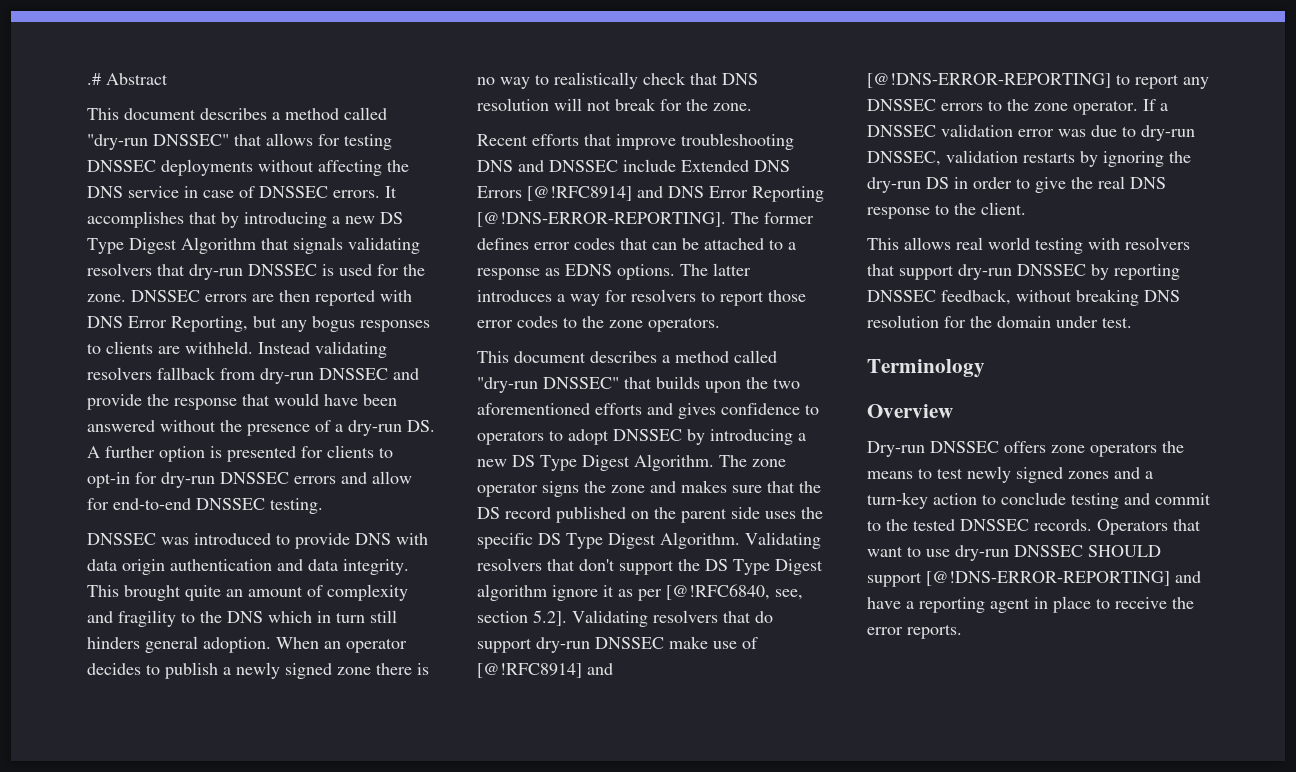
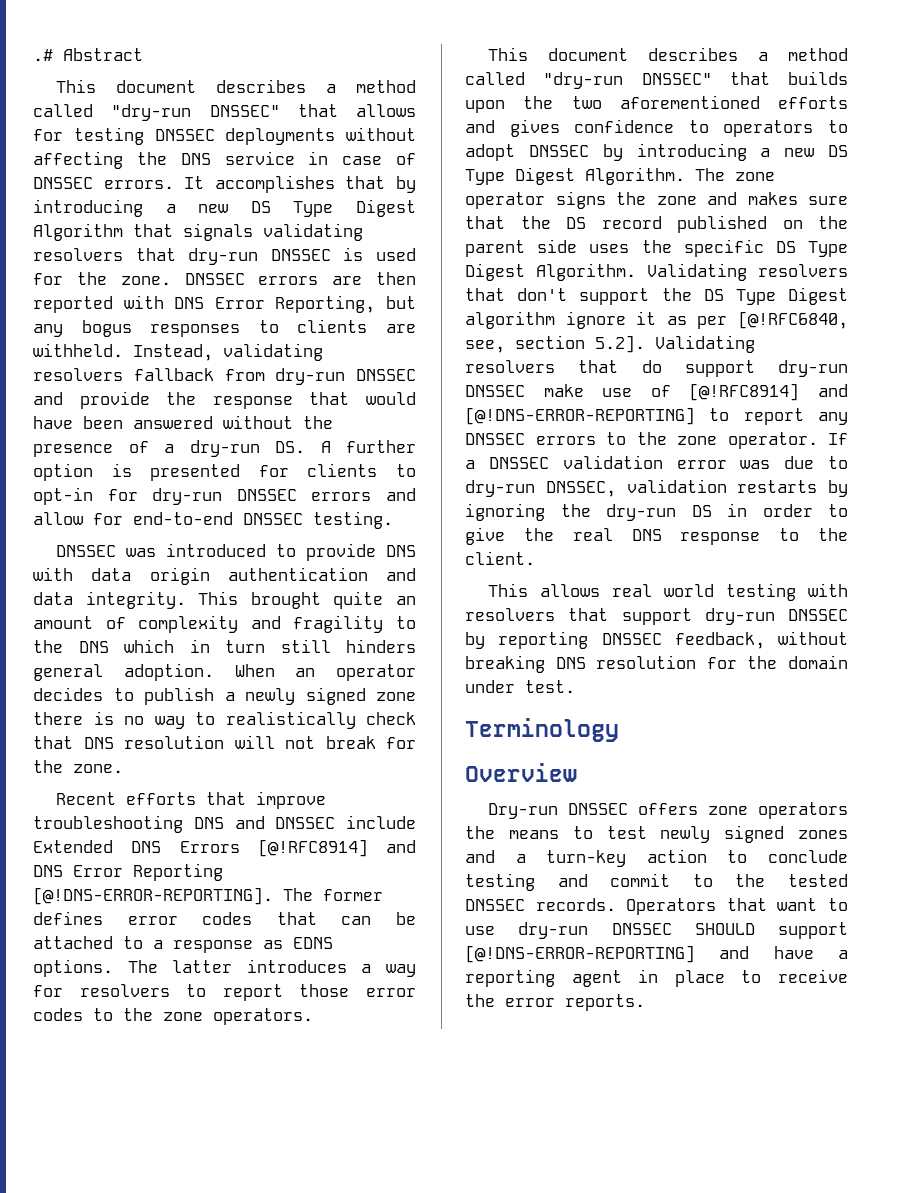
- Instead validating resolvers fallback from dry-run DNSSEC and provide the response that would have been answered without the presence of a dry-run DS. A further option is presented for clients to opt-in for dry-run DNSSEC errors and allow for end-to-end DNSSEC testing.
+ Instead, validating resolvers fallback from dry-run DNSSEC and provide the response that would have been answered without the presence of a dry-run DS. A further option is presented for clients to opt-in for dry-run DNSSEC errors and allow for end-to-end DNSSEC testing.

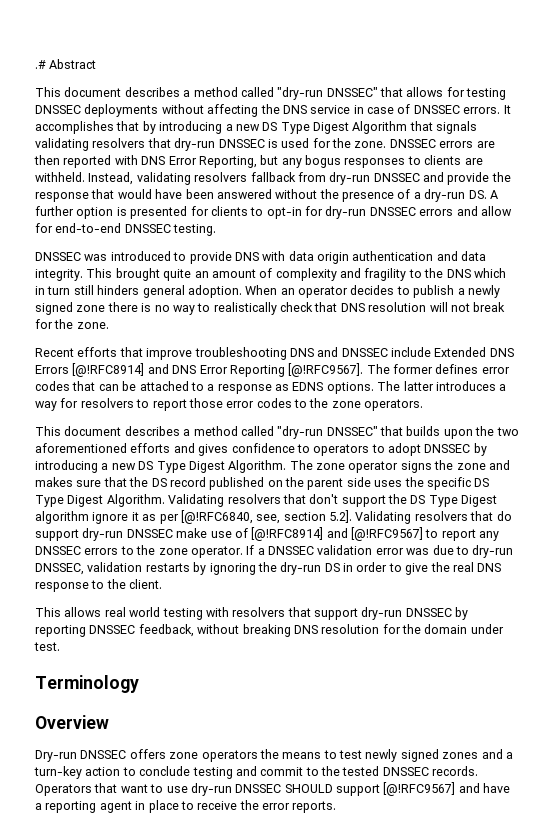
- Recent efforts that improve troubleshooting DNS and DNSSEC include Extended DNS Errors [@!RFC8914] and DNS Error Reporting [@!DNS-ERROR-REPORTING].
+ Recent efforts that improve troubleshooting DNS and DNSSEC include Extended DNS Errors [@!RFC8914] and DNS Error Reporting [@!RFC9567].
- Validating resolvers that don't support the DS Type Digest algorithm ignore it as per [@!RFC6840, see, section 5.2]. Validating resolvers that do support dry-run DNSSEC make use of [@!RFC8914] and [@!DNS-ERROR-REPORTING] to report any DNSSEC errors to the zone operator.
+ Validating resolvers that don't support the DS Type Digest algorithm ignore it as per [@!RFC6840, see, section 5.2]. Validating resolvers that do support dry-run DNSSEC make use of [@!RFC8914] and [@!RFC9567] to report any DNSSEC errors to the zone operator.
- Operators that want to use dry-run DNSSEC SHOULD support [@!DNS-ERROR-REPORTING] and have a reporting agent in place to receive the error reports.
+ Operators that want to use dry-run DNSSEC SHOULD support [@!RFC9567] and have a reporting agent in place to receive the error reports.

